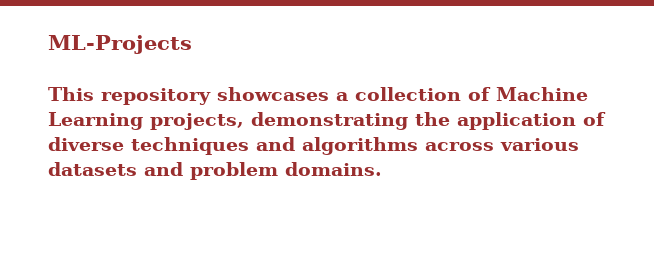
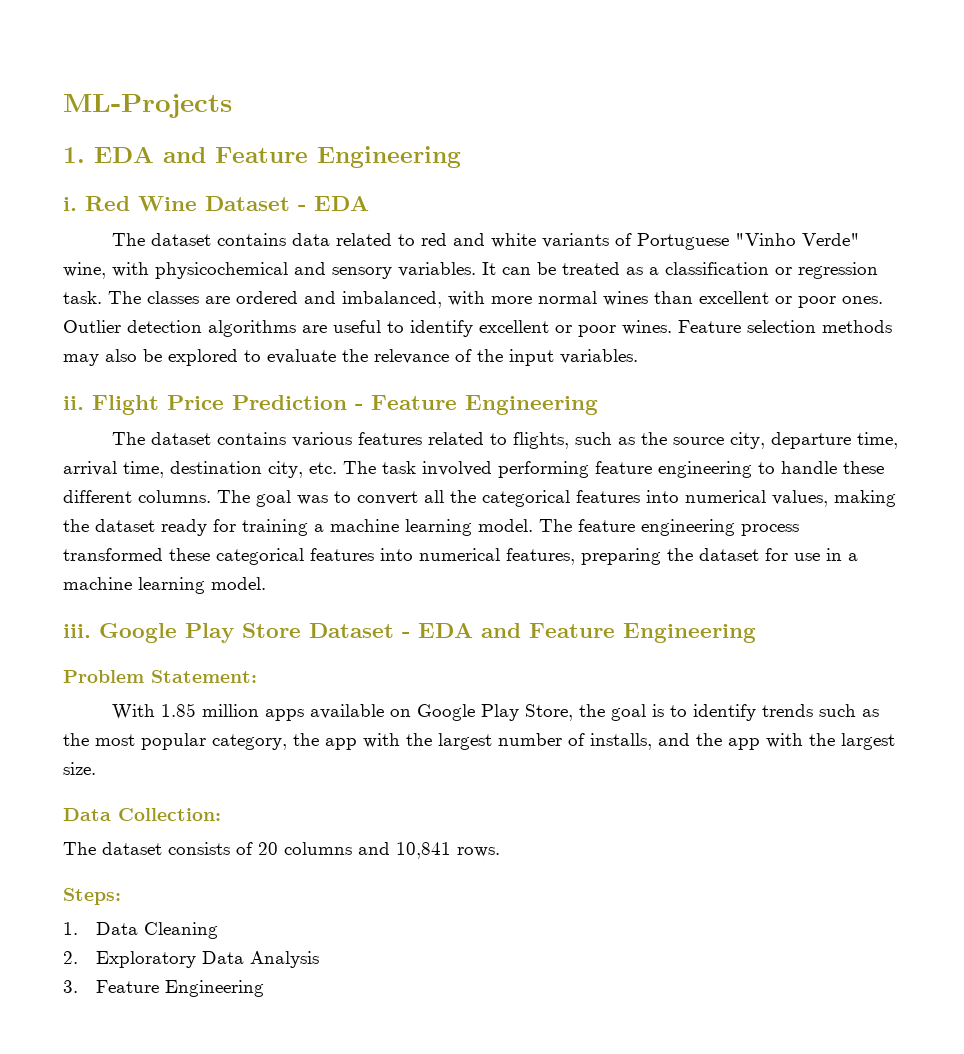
- This repository showcases a collection of Machine Learning projects, demonstrating the application of diverse techniques and algorithms across various datasets and problem domains.
+ 1. EDA and Feature Engineering
+ i. Red Wine Dataset - EDA
+ The dataset contains data related to red and white variants of Portuguese "Vinho Verde" wine, with physicochemical and sensory variables. It can be treated as a classification or regression task. The classes are ordered and imbalanced, with more normal wines than excellent or poor ones. Outlier detection algorithms are useful to identify excellent or poor wines. Feature selection methods may also be explored to evaluate the relevance of the input variables.
+ ii. Flight Price Prediction - Feature Engineering
+ The dataset contains various features related to flights, such as the source city, departure time, arrival time, destination city, etc. The task involved performing feature engineering to handle these different columns. The goal was to convert all the categorical features into numerical values, making the dataset ready for training a machine learning model. The feature engineering process transformed these categorical features into numerical features, preparing the dataset for use in a machine learning model.
+ iii. Google Play Store Dataset - EDA and Feature Engineering
+ Problem Statement:
+ With 1.85 million apps available on Google Play Store, the goal is to identify trends such as the most popular category, the app with the largest number of installs, and the app with the largest size.
+ Data Collection:
+ The dataset consists of 20 columns and 10,841 rows.
+ Steps:
+ 1. Data Cleaning
+ 2. Exploratory Data Analysis
+ 3. Feature Engineering

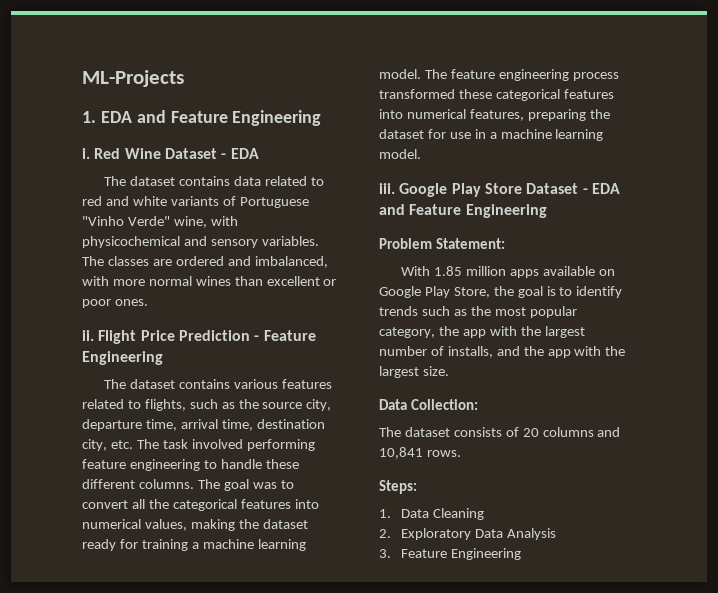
- It can be treated as a classification or regression task.
- Outlier detection algorithms are useful to identify excellent or poor wines. Feature selection methods may also be explored to evaluate the relevance of the input variables.

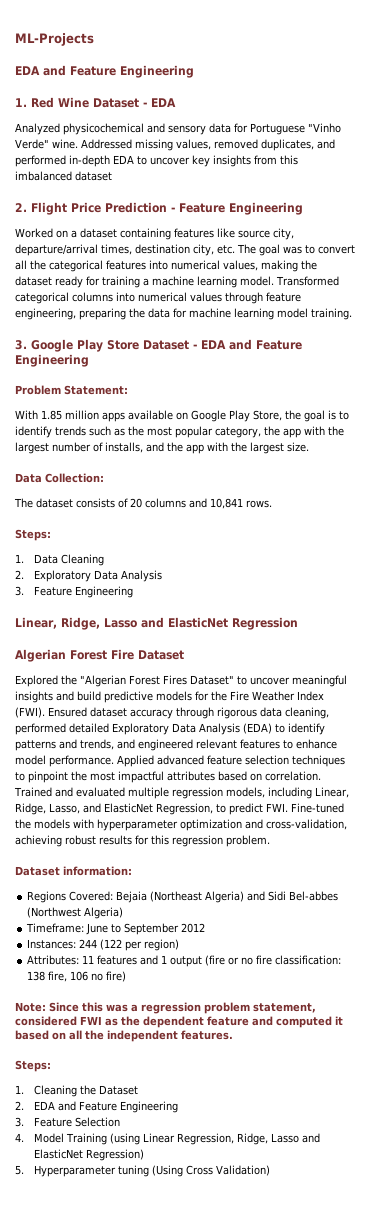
  ML-Projects
- 1. EDA and Feature Engineering
- i. Red Wine Dataset - EDA
+ EDA and Feature Engineering
+ 1. Red Wine Dataset - EDA
- The dataset contains data related to red and white variants of Portuguese "Vinho Verde" wine, with physicochemical and sensory variables. The classes are ordered and imbalanced, with more normal wines than excellent or poor ones.
- ii. Flight Price Prediction - Feature Engineering
+ Analyzed physicochemical and sensory data for Portuguese "Vinho Verde" wine. Addressed missing values, removed duplicates, and performed in-depth EDA to uncover key insights from this imbalanced dataset
+ 2. Flight Price Prediction - Feature Engineering
- The dataset contains various features related to flights, such as the source city, departure time, arrival time, destination city, etc. The task involved performing feature engineering to handle these different columns. The goal was to convert all the categorical features into numerical values, making the dataset ready for training a machine learning model.
+ Worked on a dataset containing features like source city, departure/arrival times, destination city, etc. The goal was to convert all the categorical features into numerical values, making the dataset ready for training a machine learning model.
- The feature engineering process transformed these categorical features into numerical features, preparing the dataset for use in a machine learning model.
- iii. Google Play Store Dataset - EDA and Feature Engineering
+ Transformed categorical columns into numerical values through feature engineering, preparing the data for machine learning model training.
+ 3. Google Play Store Dataset - EDA and Feature Engineering
+ Linear, Ridge, Lasso and ElasticNet Regression
+ Algerian Forest Fire Dataset
+ Explored the "Algerian Forest Fires Dataset" to uncover meaningful insights and build predictive models for the Fire Weather Index (FWI). Ensured dataset accuracy through rigorous data cleaning, performed detailed Exploratory Data Analysis (EDA) to identify patterns and trends, and engineered relevant features to enhance model performance. Applied advanced feature selection techniques to pinpoint the most impactful attributes based on correlation. Trained and evaluated multiple regression models, including Linear, Ridge, Lasso, and ElasticNet Regression, to predict FWI. Fine-tuned the models with hyperparameter optimization and cross-validation, achieving robust results for this regression problem.
+ Dataset information:
+ Regions Covered: Bejaia (Northeast Algeria) and Sidi Bel-abbes (Northwest Algeria)
+ Timeframe: June to September 2012
+ Instances: 244 (122 per region)
+ Attributes: 11 features and 1 output (fire or no fire classification: 138 fire, 106 no fire)
+ Note: Since this was a regression problem statement, considered FWI as the dependent feature and computed it based on all the independent features.
+ Steps:
+ 1. Cleaning the Dataset
+ 2. EDA and Feature Engineering
+ 3. Feature Selection
+ 4. Model Training (using Linear Regression, Ridge, Lasso and ElasticNet Regression)
+ 5. Hyperparameter tuning (Using Cross Validation)

